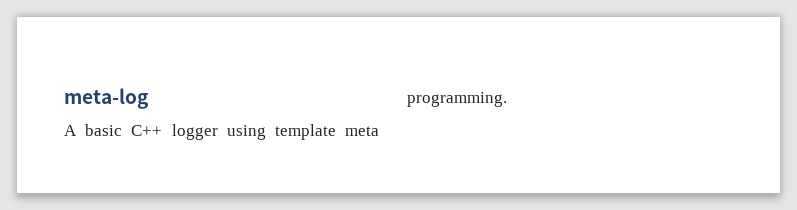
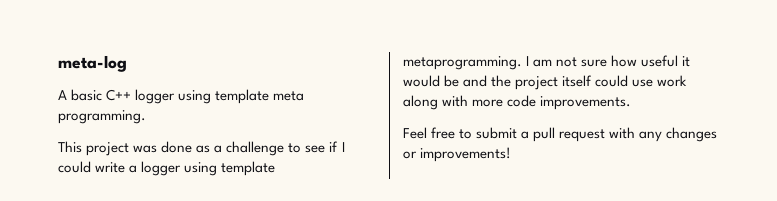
+ This project was done as a challenge to see if I could write a logger using template metaprogramming. I am not sure how useful it would be and the project itself could use work along with more code improvements.
+ Feel free to submit a pull request with any changes or improvements!

